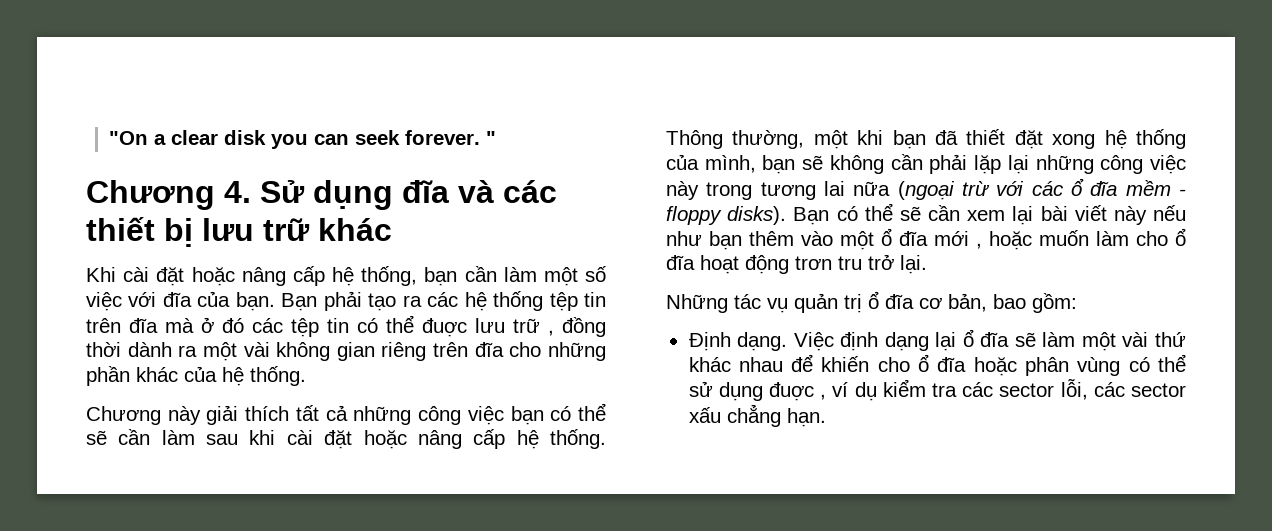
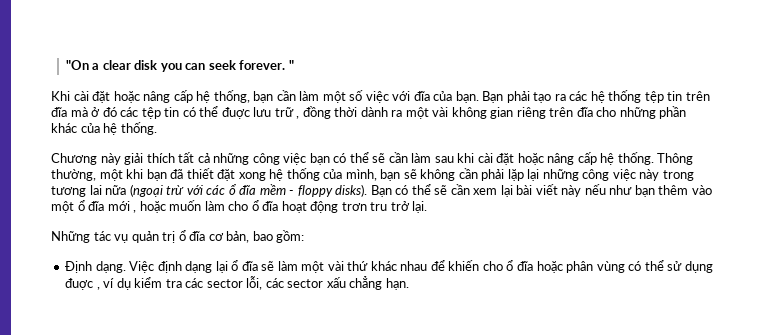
- Chương 4. Sử dụng đĩa và các thiết bị lưu trữ khác

